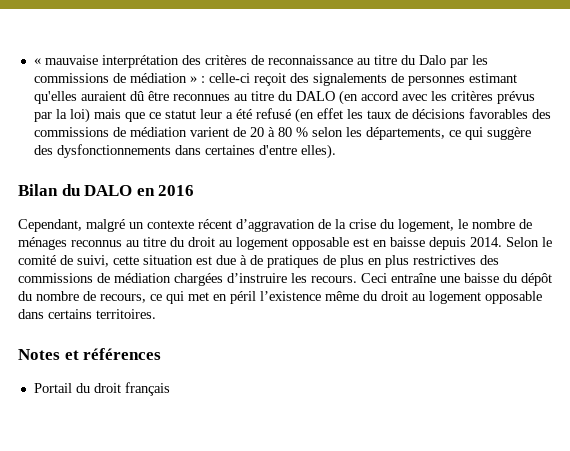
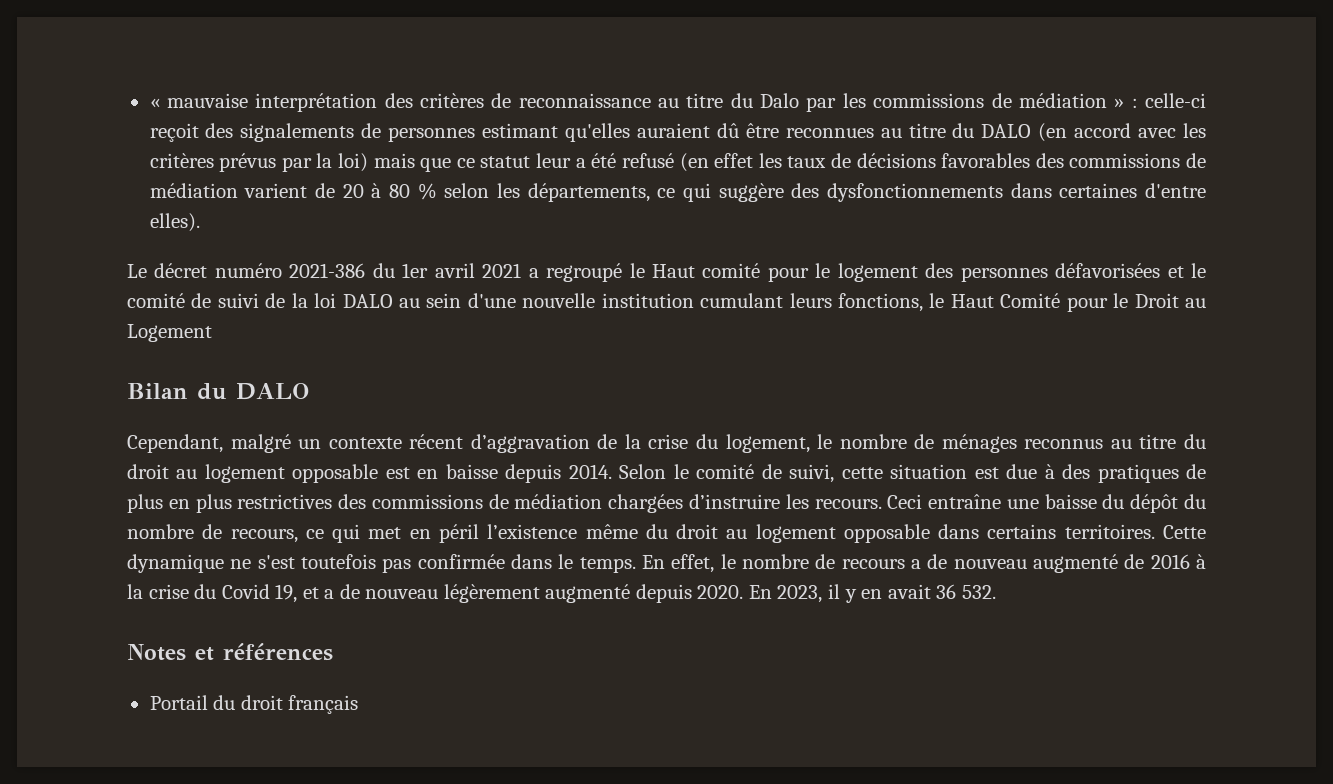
+ Le décret numéro 2021-386 du 1er avril 2021 a regroupé le Haut comité pour le logement des personnes défavorisées et le comité de suivi de la loi DALO au sein d'une nouvelle institution cumulant leurs fonctions, le Haut Comité pour le Droit au Logement
- Bilan du DALO en 2016
+ Bilan du DALO
- Selon le comité de suivi, cette situation est due à de pratiques de plus en plus restrictives des commissions de médiation chargées d’instruire les recours.
+ Selon le comité de suivi, cette situation est due à des pratiques de plus en plus restrictives des commissions de médiation chargées d’instruire les recours.
+ Cette dynamique ne s'est toutefois pas confirmée dans le temps. En effet, le nombre de recours a de nouveau augmenté de 2016 à la crise du Covid 19, et a de nouveau légèrement augmenté depuis 2020. En 2023, il y en avait 36 532.

